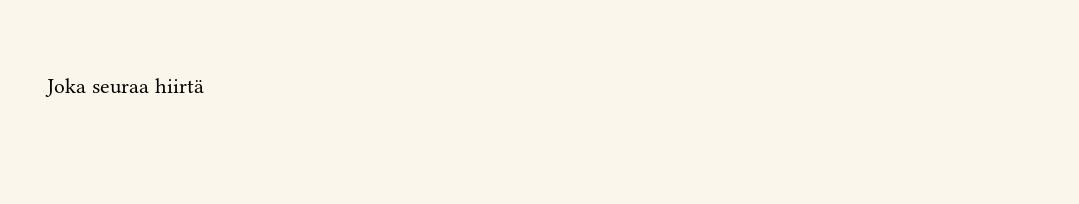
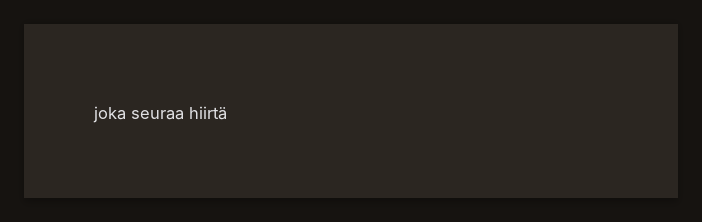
- Joka seuraa hiirtä
+ joka seuraa hiirtä

